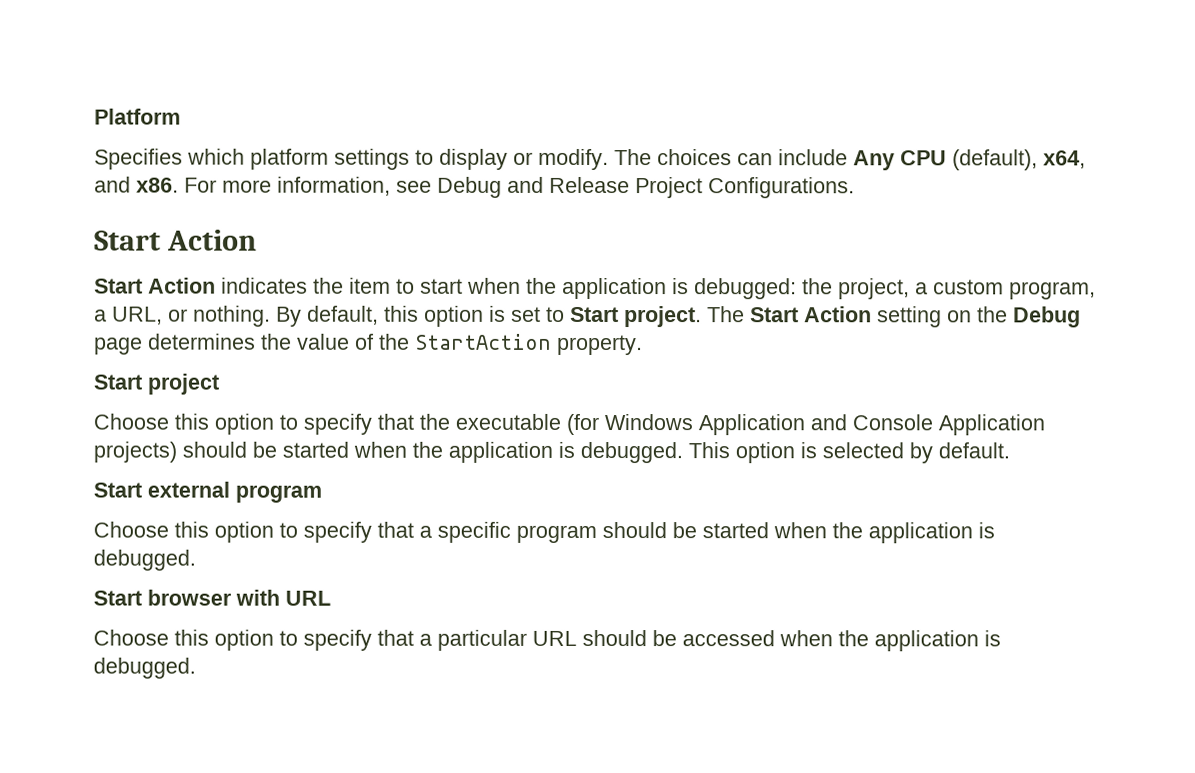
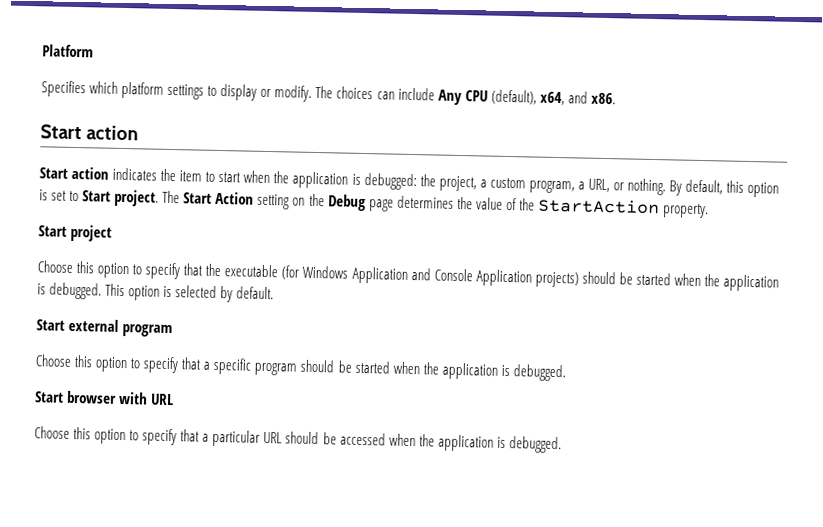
- The choices can include Any CPU (default), x64, and x86. For more information, see Debug and Release Project Configurations.
- Start Action
- Start Action indicates the item to start when the application is debugged: the project, a custom program, a URL, or nothing.
+ The choices can include Any CPU (default), x64, and x86.
+ Start action
+ Start action indicates the item to start when the application is debugged: the project, a custom program, a URL, or nothing.

